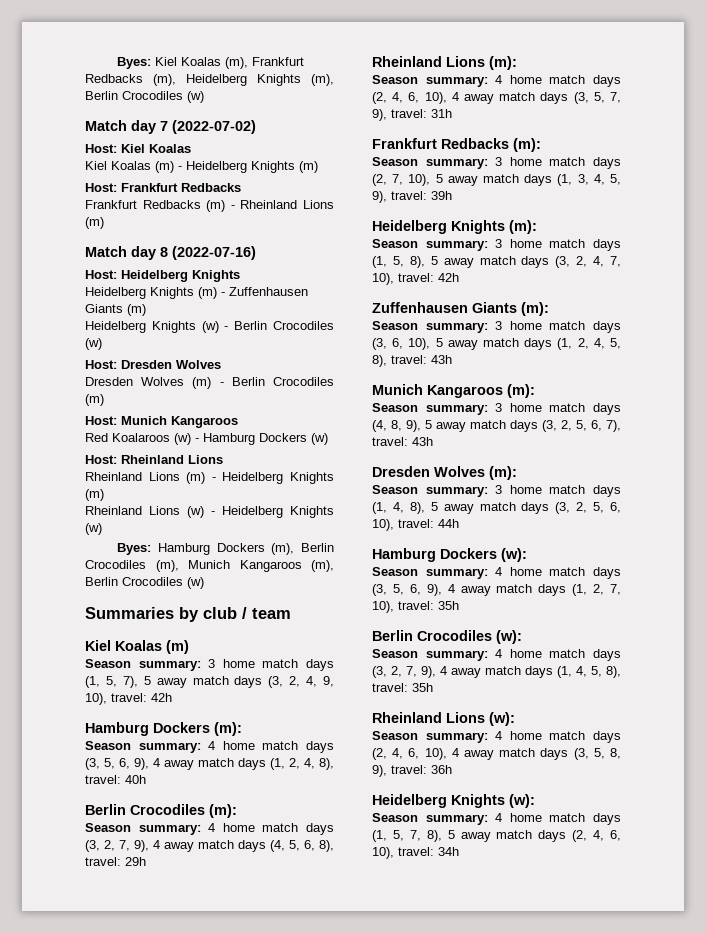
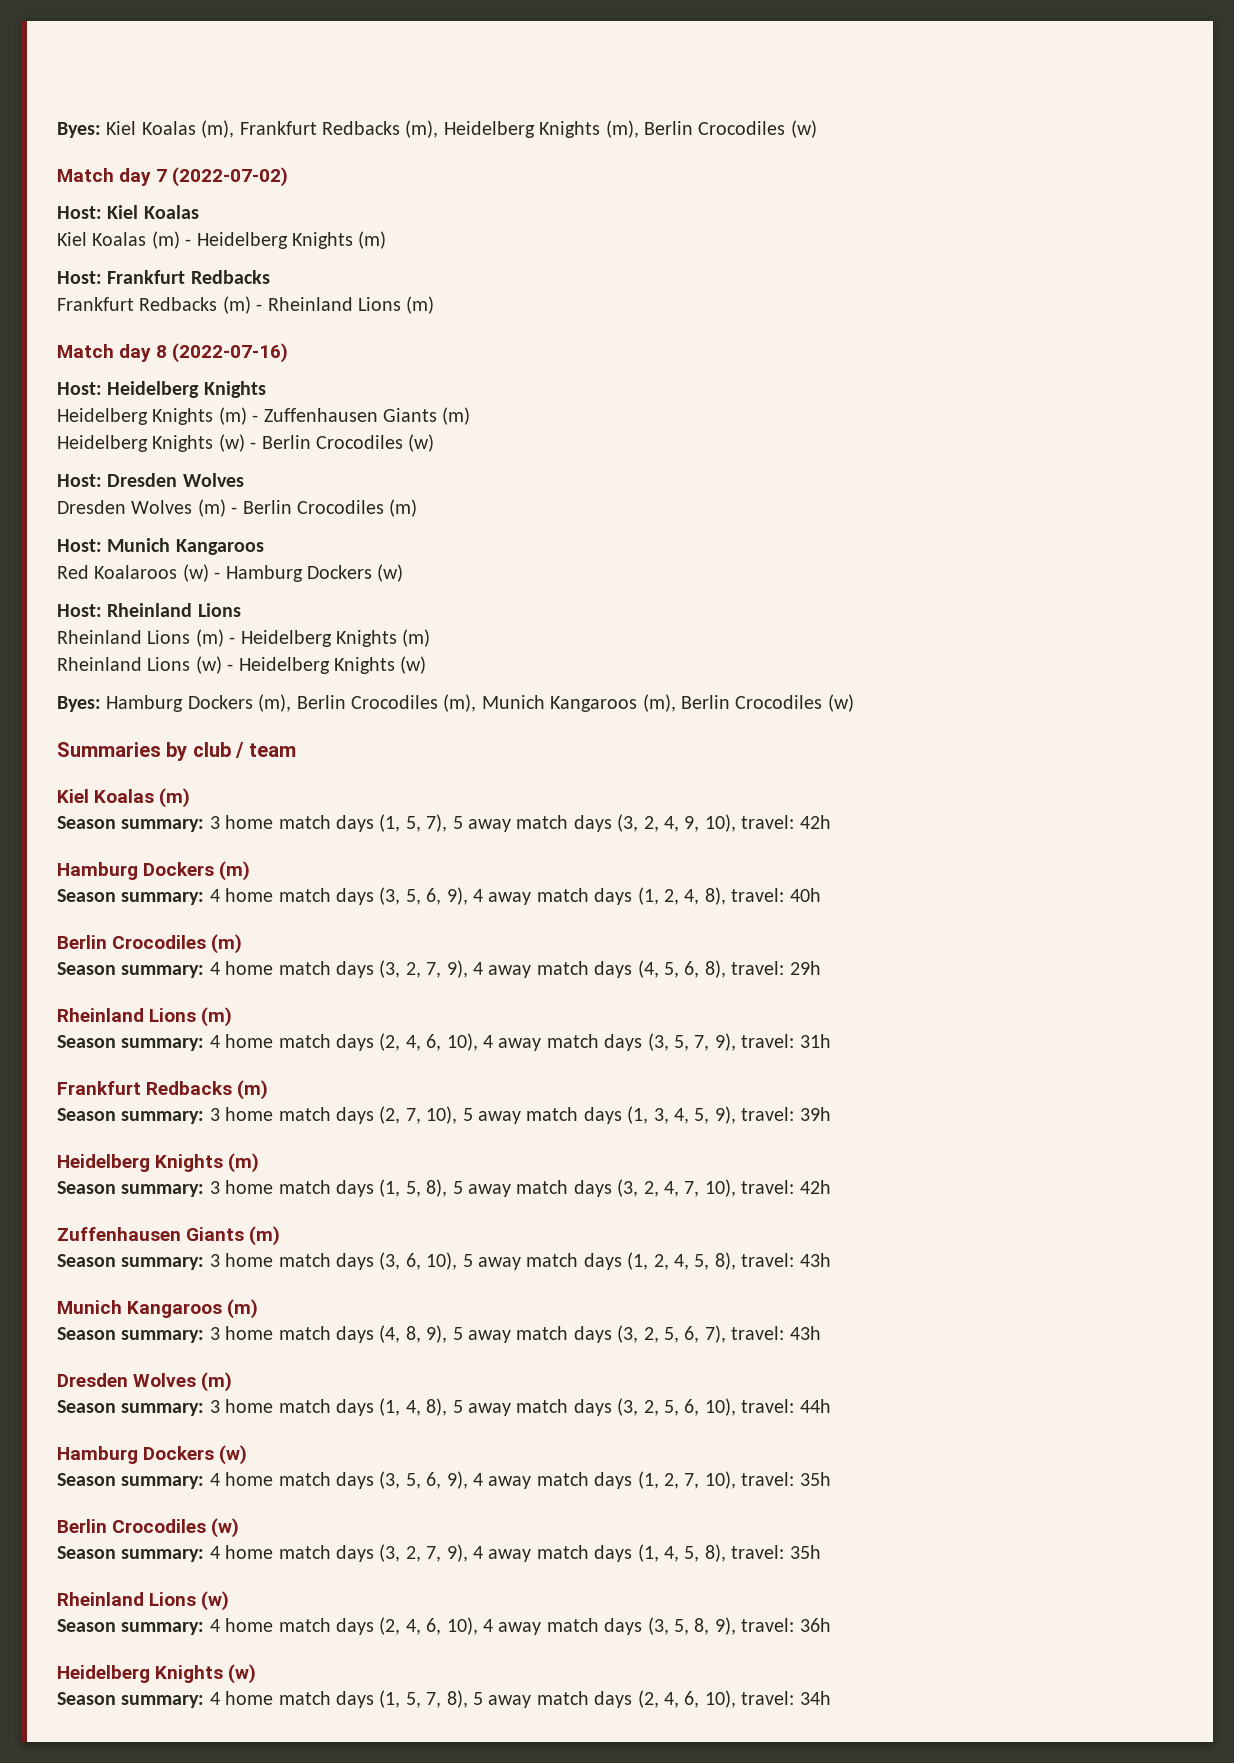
- Hamburg Dockers (m):
+ Hamburg Dockers (m)
  Season summary: 4 home match days (3, 5, 6, 9), 4 away match days (1, 2, 4, 8), travel: 40h
- Berlin Crocodiles (m):
+ Berlin Crocodiles (m)
  Season summary: 4 home match days (3, 2, 7, 9), 4 away match days (4, 5, 6, 8), travel: 29h
- Rheinland Lions (m):
+ Rheinland Lions (m)
  Season summary: 4 home match days (2, 4, 6, 10), 4 away match days (3, 5, 7, 9), travel: 31h
- Frankfurt Redbacks (m):
+ Frankfurt Redbacks (m)
  Season summary: 3 home match days (2, 7, 10), 5 away match days (1, 3, 4, 5, 9), travel: 39h
- Heidelberg Knights (m):
+ Heidelberg Knights (m)
  Season summary: 3 home match days (1, 5, 8), 5 away match days (3, 2, 4, 7, 10), travel: 42h
- Zuffenhausen Giants (m):
+ Zuffenhausen Giants (m)
- Munich Kangaroos (m):
+ Munich Kangaroos (m)
  Season summary: 3 home match days (4, 8, 9), 5 away match days (3, 2, 5, 6, 7), travel: 43h
- Dresden Wolves (m):
+ Dresden Wolves (m)
  Season summary: 3 home match days (1, 4, 8), 5 away match days (3, 2, 5, 6, 10), travel: 44h
- Hamburg Dockers (w):
+ Hamburg Dockers (w)
  Season summary: 4 home match days (3, 5, 6, 9), 4 away match days (1, 2, 7, 10), travel: 35h
- Berlin Crocodiles (w):
+ Berlin Crocodiles (w)
  Season summary: 4 home match days (3, 2, 7, 9), 4 away match days (1, 4, 5, 8), travel: 35h
- Rheinland Lions (w):
+ Rheinland Lions (w)
  Season summary: 4 home match days (2, 4, 6, 10), 4 away match days (3, 5, 8, 9), travel: 36h
- Heidelberg Knights (w):
+ Heidelberg Knights (w)

